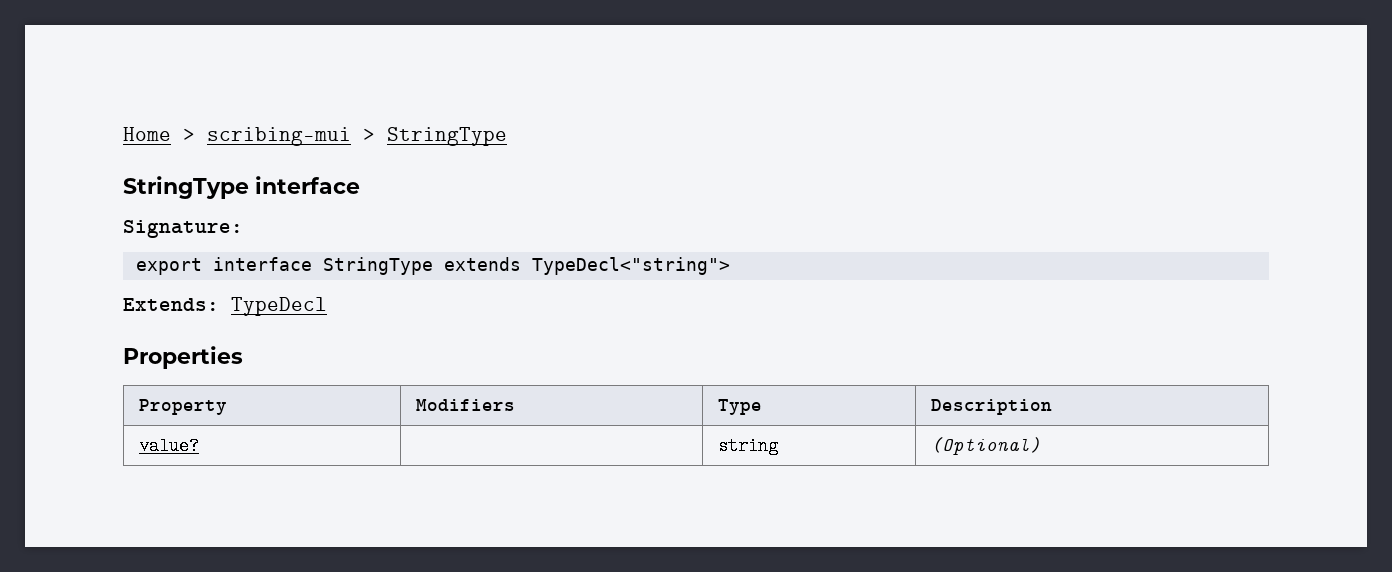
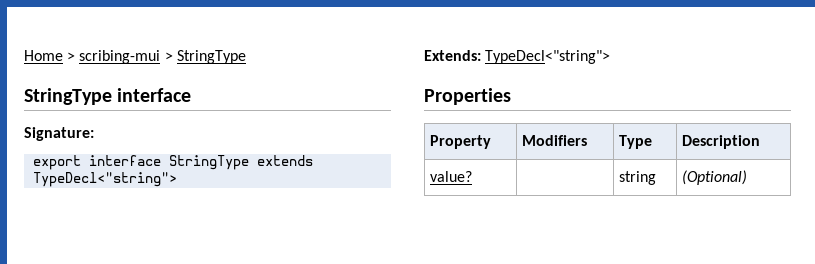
- Extends: TypeDecl
+ Extends: TypeDecl<"string">

